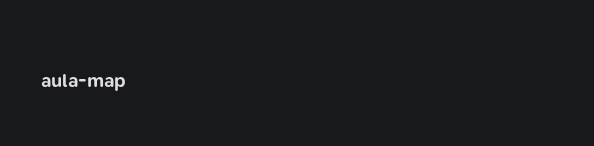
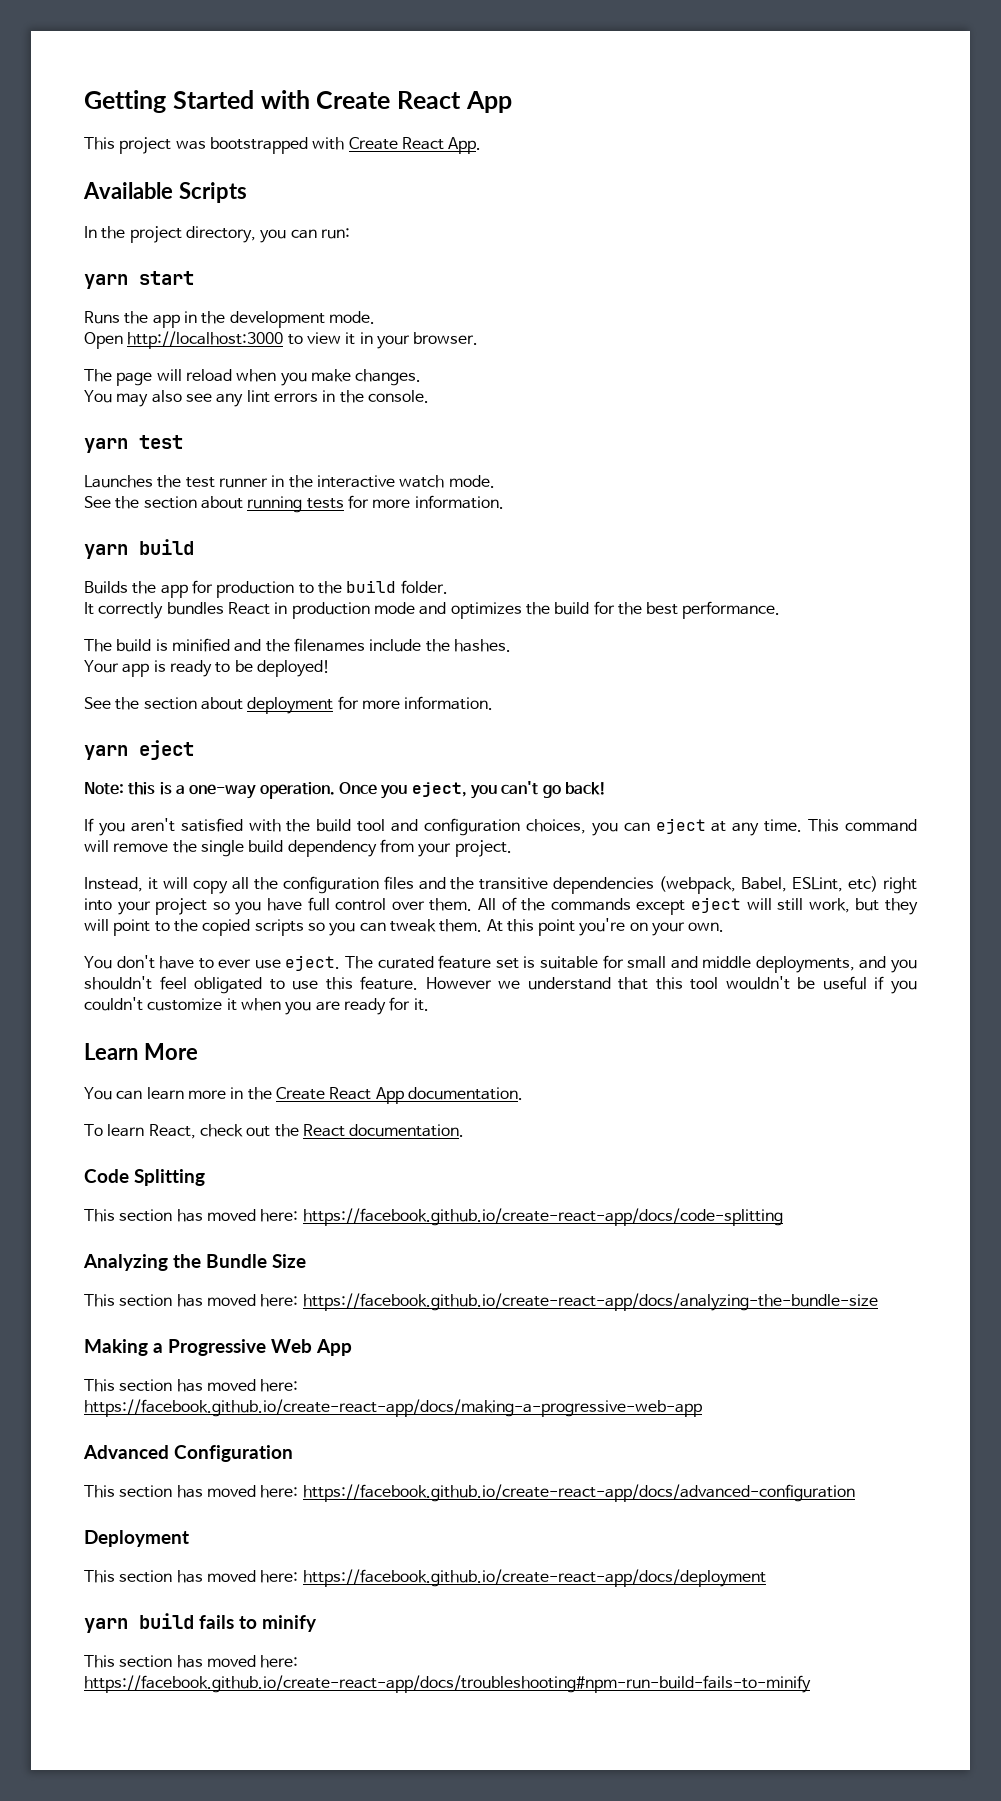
- aula-map
+ Getting Started with Create React App
+ This project was bootstrapped with Create React App.
+ Available Scripts
+ In the project directory, you can run:
+ yarn start
+ Runs the app in the development mode.
+ Open http://localhost:3000 to view it in your browser.
+ The page will reload when you make changes.
+ You may also see any lint errors in the console.
+ yarn test
+ Launches the test runner in the interactive watch mode.
+ See the section about running tests for more information.
+ yarn build
+ Builds the app for production to the build folder.
+ It correctly bundles React in production mode and optimizes the build for the best performance.
+ The build is minified and the filenames include the hashes.
+ Your app is ready to be deployed!
+ See the section about deployment for more information.
+ yarn eject
+ Note: this is a one-way operation. Once you eject, you can't go back!
+ If you aren't satisfied with the build tool and configuration choices, you can eject at any time. This command will remove the single build dependency from your project.
+ Instead, it will copy all the configuration files and the transitive dependencies (webpack, Babel, ESLint, etc) right into your project so you have full control over them. All of the commands except eject will still work, but they will point to the copied scripts so you can tweak them. At this point you're on your own.
+ You don't have to ever use eject. The curated feature set is suitable for small and middle deployments, and you shouldn't feel obligated to use this feature. However we understand that this tool wouldn't be useful if you couldn't customize it when you are ready for it.
+ Learn More
+ You can learn more in the Create React App documentation.
+ To learn React, check out the React documentation.
+ Code Splitting
+ This section has moved here: https://facebook.github.io/create-react-app/docs/code-splitting
+ Analyzing the Bundle Size
+ This section has moved here: https://facebook.github.io/create-react-app/docs/analyzing-the-bundle-size
+ Making a Progressive Web App
+ This section has moved here: https://facebook.github.io/create-react-app/docs/making-a-progressive-web-app
+ Advanced Configuration
+ This section has moved here: https://facebook.github.io/create-react-app/docs/advanced-configuration
+ Deployment
+ This section has moved here: https://facebook.github.io/create-react-app/docs/deployment
+ yarn build fails to minify
+ This section has moved here: https://facebook.github.io/create-react-app/docs/troubleshooting#npm-run-build-fails-to-minify

